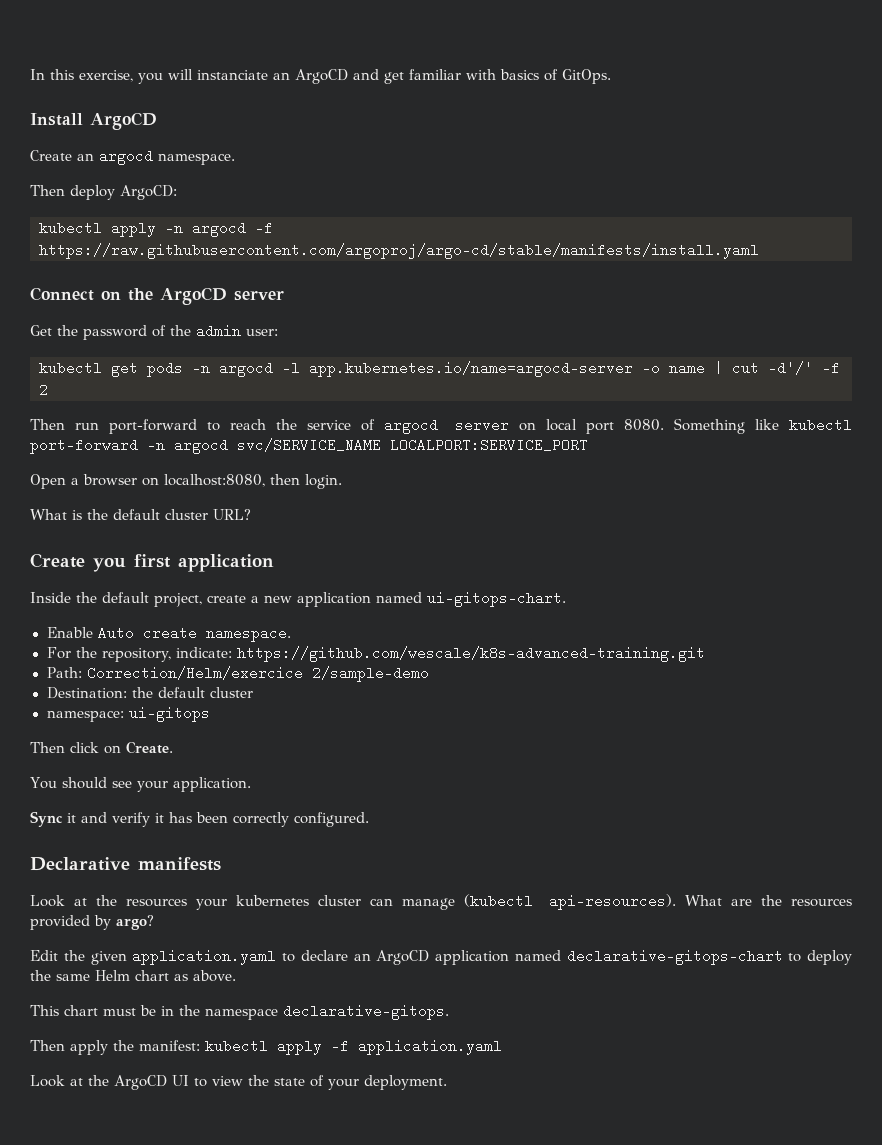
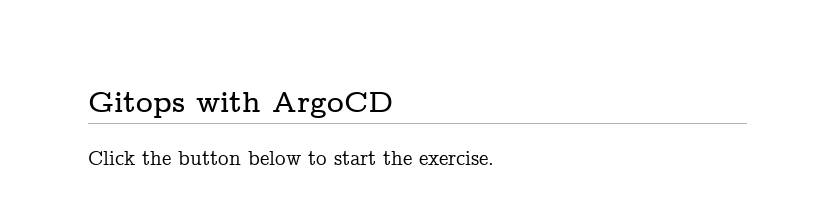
- In this exercise, you will instanciate an ArgoCD and get familiar with basics of GitOps.
- Install ArgoCD
- Create an argocd namespace.
- Then deploy ArgoCD:
- kubectl apply -n argocd -f https://raw.githubusercontent.com/argoproj/argo-cd/stable/manifests/install.yaml
- Connect on the ArgoCD server
- Get the password of the admin user:
- kubectl get pods -n argocd -l app.kubernetes.io/name=argocd-server -o name | cut -d'/' -f 2
- Then run port-forward to reach the service of argocd server on local port 8080. Something like kubectl port-forward -n argocd svc/SERVICE_NAME LOCALPORT:SERVICE_PORT
- Open a browser on localhost:8080, then login.
- What is the default cluster URL?
- Create you first application
- Inside the default project, create a new application named ui-gitops-chart.
- Enable Auto create namespace.
- For the repository, indicate: https://github.com/wescale/k8s-advanced-training.git
- Path: Correction/Helm/exercice 2/sample-demo
- Destination: the default cluster
- namespace: ui-gitops
- Then click on Create.
- You should see your application.
- Sync it and verify it has been correctly configured.
- Declarative manifests
- Look at the resources your kubernetes cluster can manage (kubectl api-resources). What are the resources provided by argo?
- Edit the given application.yaml to declare an ArgoCD application named declarative-gitops-chart to deploy the same Helm chart as above.
- This chart must be in the namespace declarative-gitops.
- Then apply the manifest: kubectl apply -f application.yaml
- Look at the ArgoCD UI to view the state of your deployment.
+ Gitops with ArgoCD
+ Click the button below to start the exercise.

